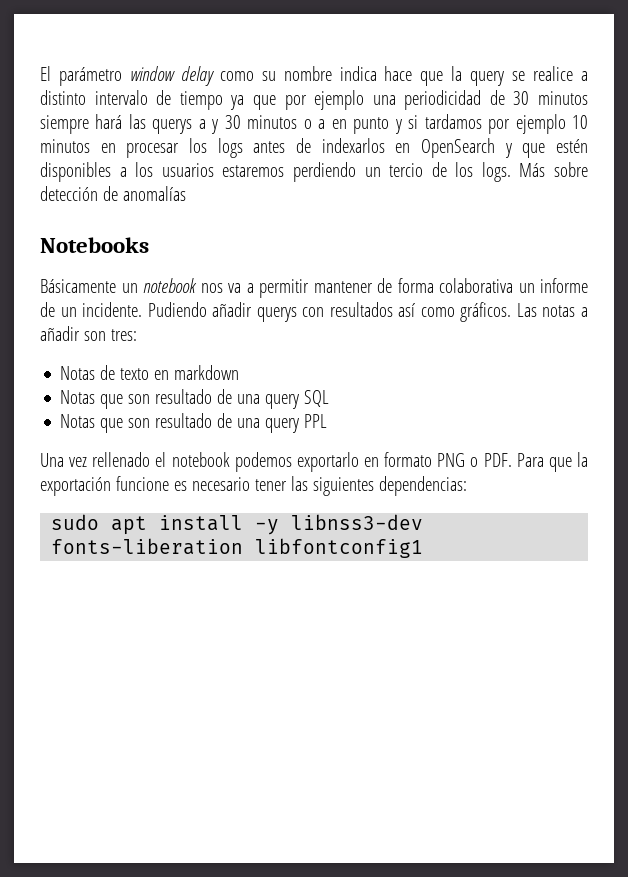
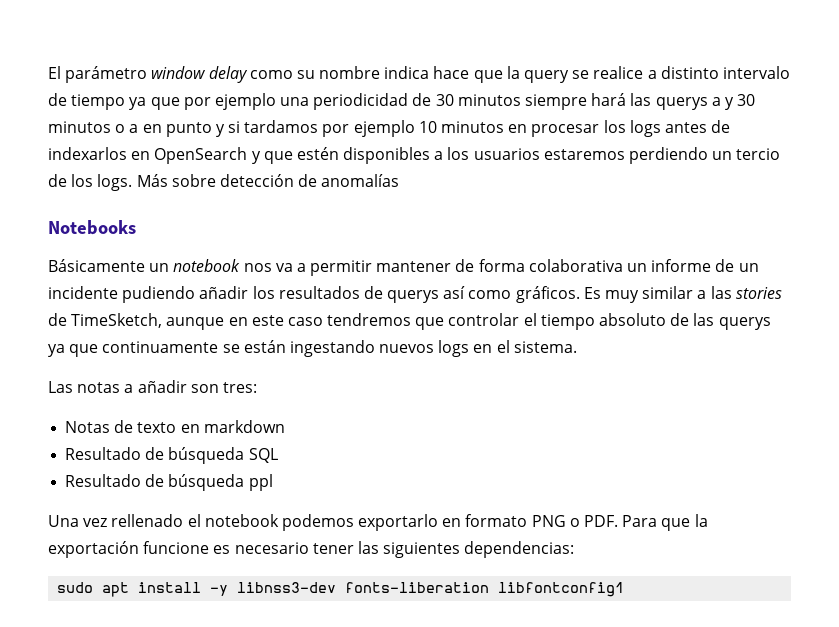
- Básicamente un notebook nos va a permitir mantener de forma colaborativa un informe de un incidente. Pudiendo añadir querys con resultados así como gráficos. Las notas a añadir son tres:
+ Básicamente un notebook nos va a permitir mantener de forma colaborativa un informe de un incidente pudiendo añadir los resultados de querys así como gráficos. Es muy similar a las stories de TimeSketch, aunque en este caso tendremos que controlar el tiempo absoluto de las querys ya que continuamente se están ingestando nuevos logs en el sistema.
+ Las notas a añadir son tres:
- Notas que son resultado de una query SQL
- Notas que son resultado de una query PPL
+ Resultado de búsqueda SQL
+ Resultado de búsqueda ppl

